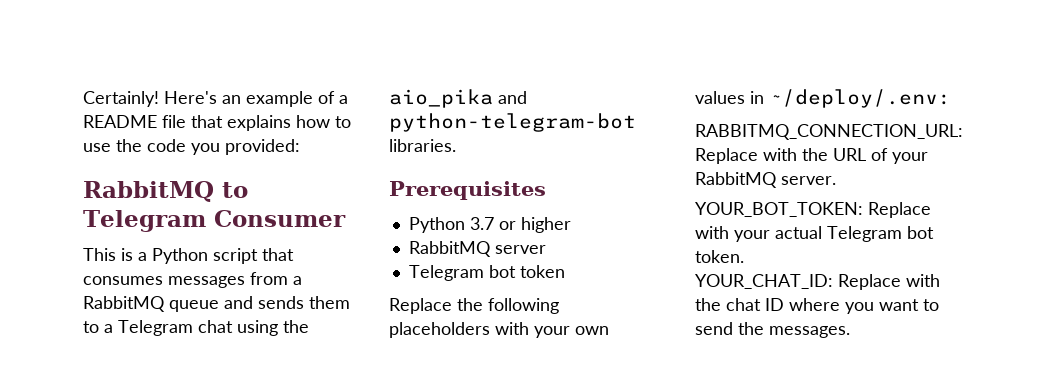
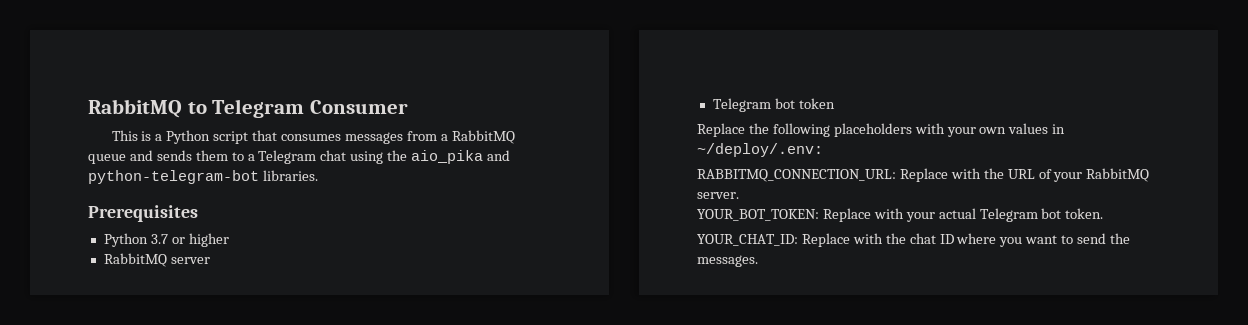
- Certainly! Here's an example of a README file that explains how to use the code you provided:

